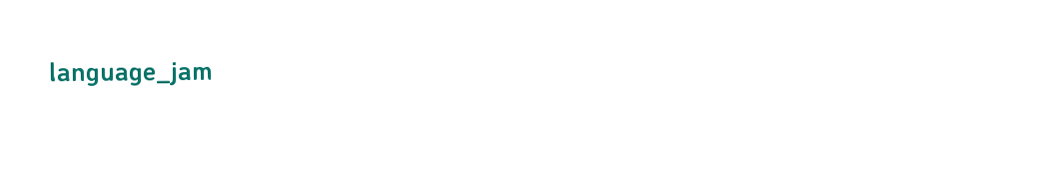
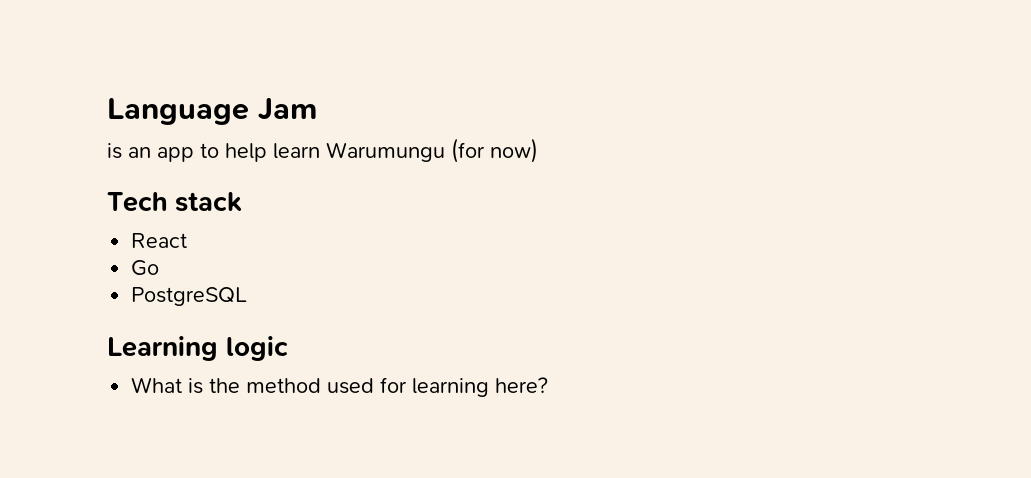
- language_jam
+ Language Jam
+ is an app to help learn Warumungu (for now)
+ Tech stack
+ React
+ Go
+ PostgreSQL
+ Learning logic
+ What is the method used for learning here?

